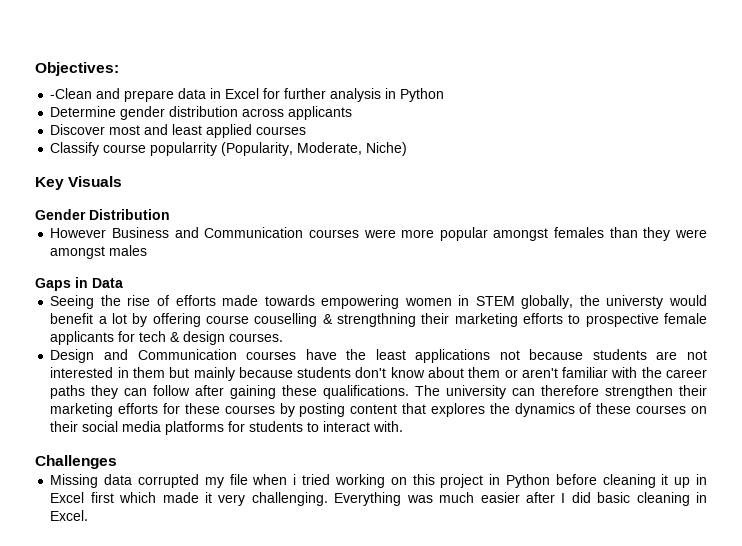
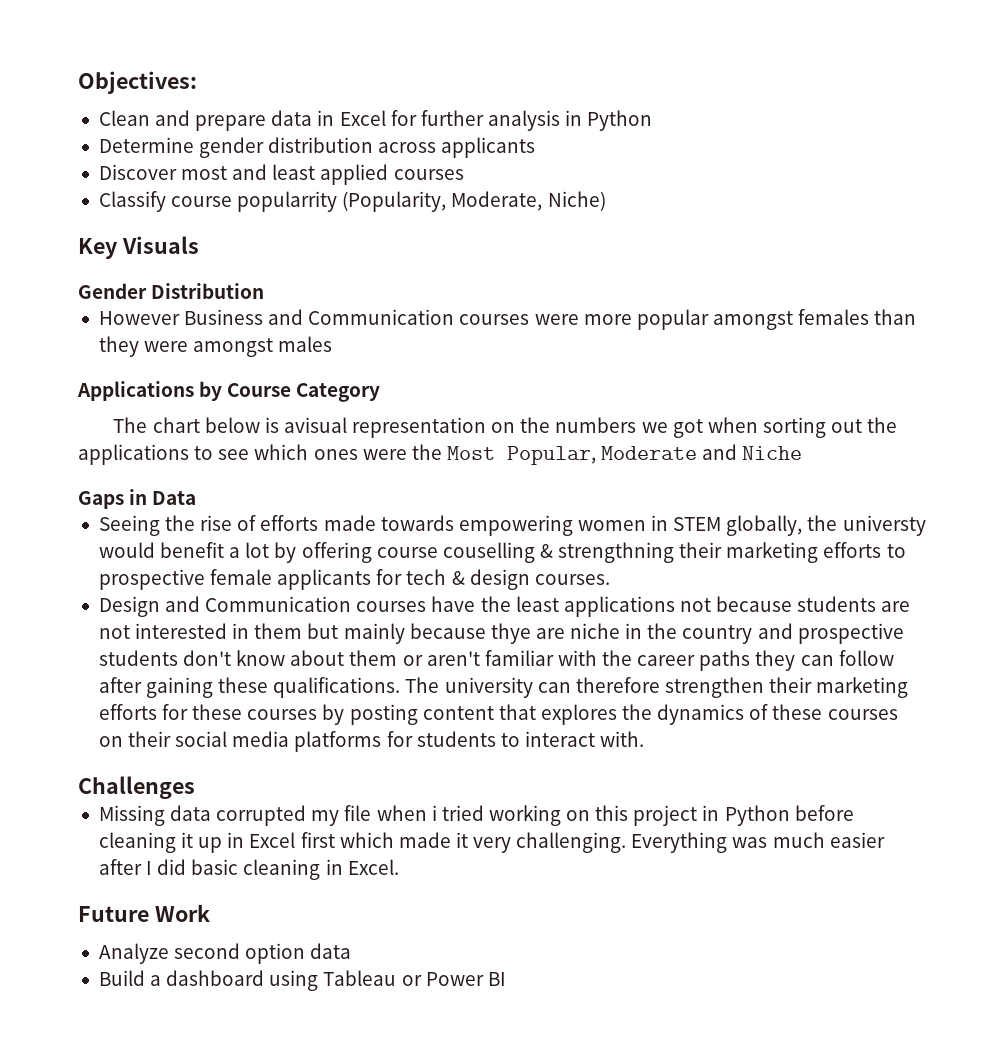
- -Clean and prepare data in Excel for further analysis in Python
+ Clean and prepare data in Excel for further analysis in Python
+ Applications by Course Category
+ The chart below is avisual representation on the numbers we got when sorting out the applications to see which ones were the Most Popular, Moderate and Niche
- Design and Communication courses have the least applications not because students are not interested in them but mainly because students don't know about them or aren't familiar with the career paths they can follow after gaining these qualifications.
+ Design and Communication courses have the least applications not because students are not interested in them but mainly because thye are niche in the country and prospective students don't know about them or aren't familiar with the career paths they can follow after gaining these qualifications.
+ Future Work
+ Analyze second option data
+ Build a dashboard using Tableau or Power BI

